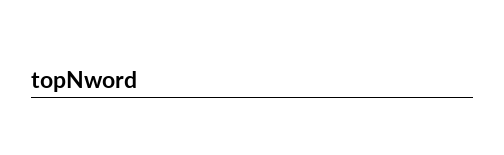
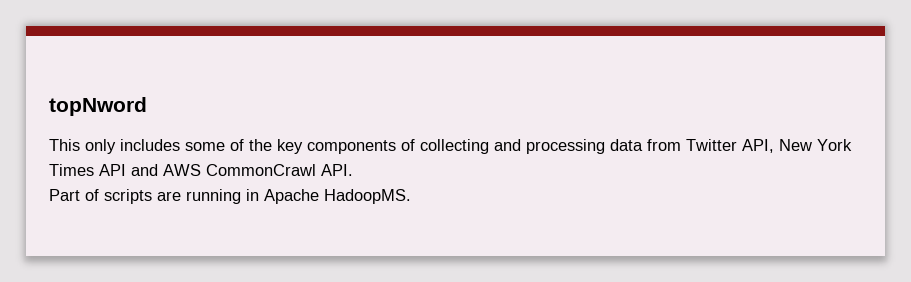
+ This only includes some of the key components of collecting and processing data from Twitter API, New York Times API and AWS CommonCrawl API.
+ Part of scripts are running in Apache HadoopMS.

